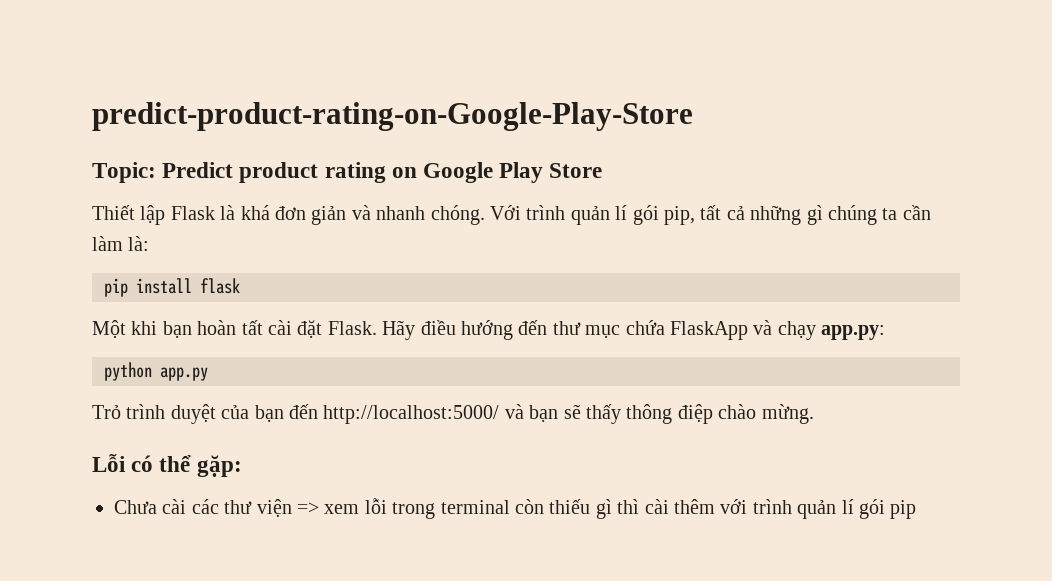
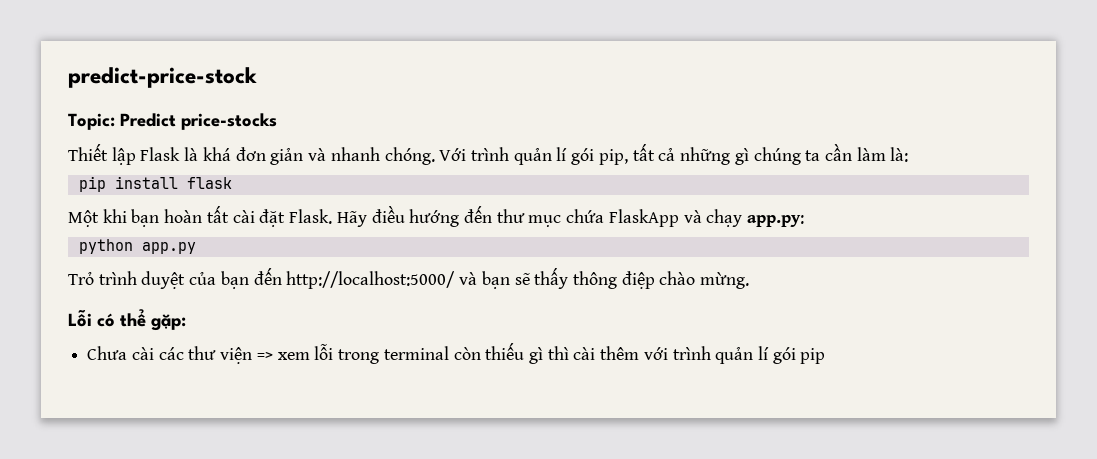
- predict-product-rating-on-Google-Play-Store
+ predict-price-stock
- Topic: Predict product rating on Google Play Store
+ Topic: Predict price-stocks

